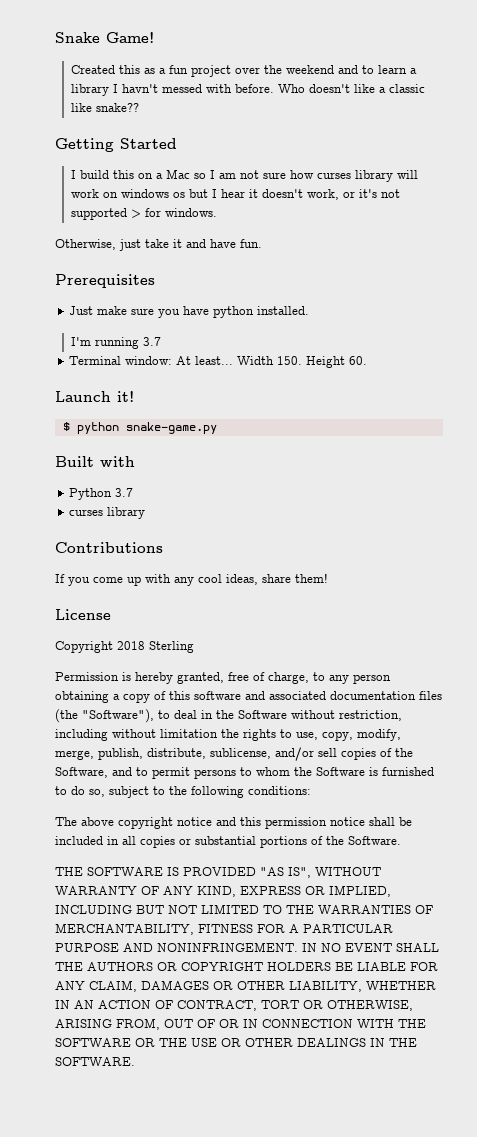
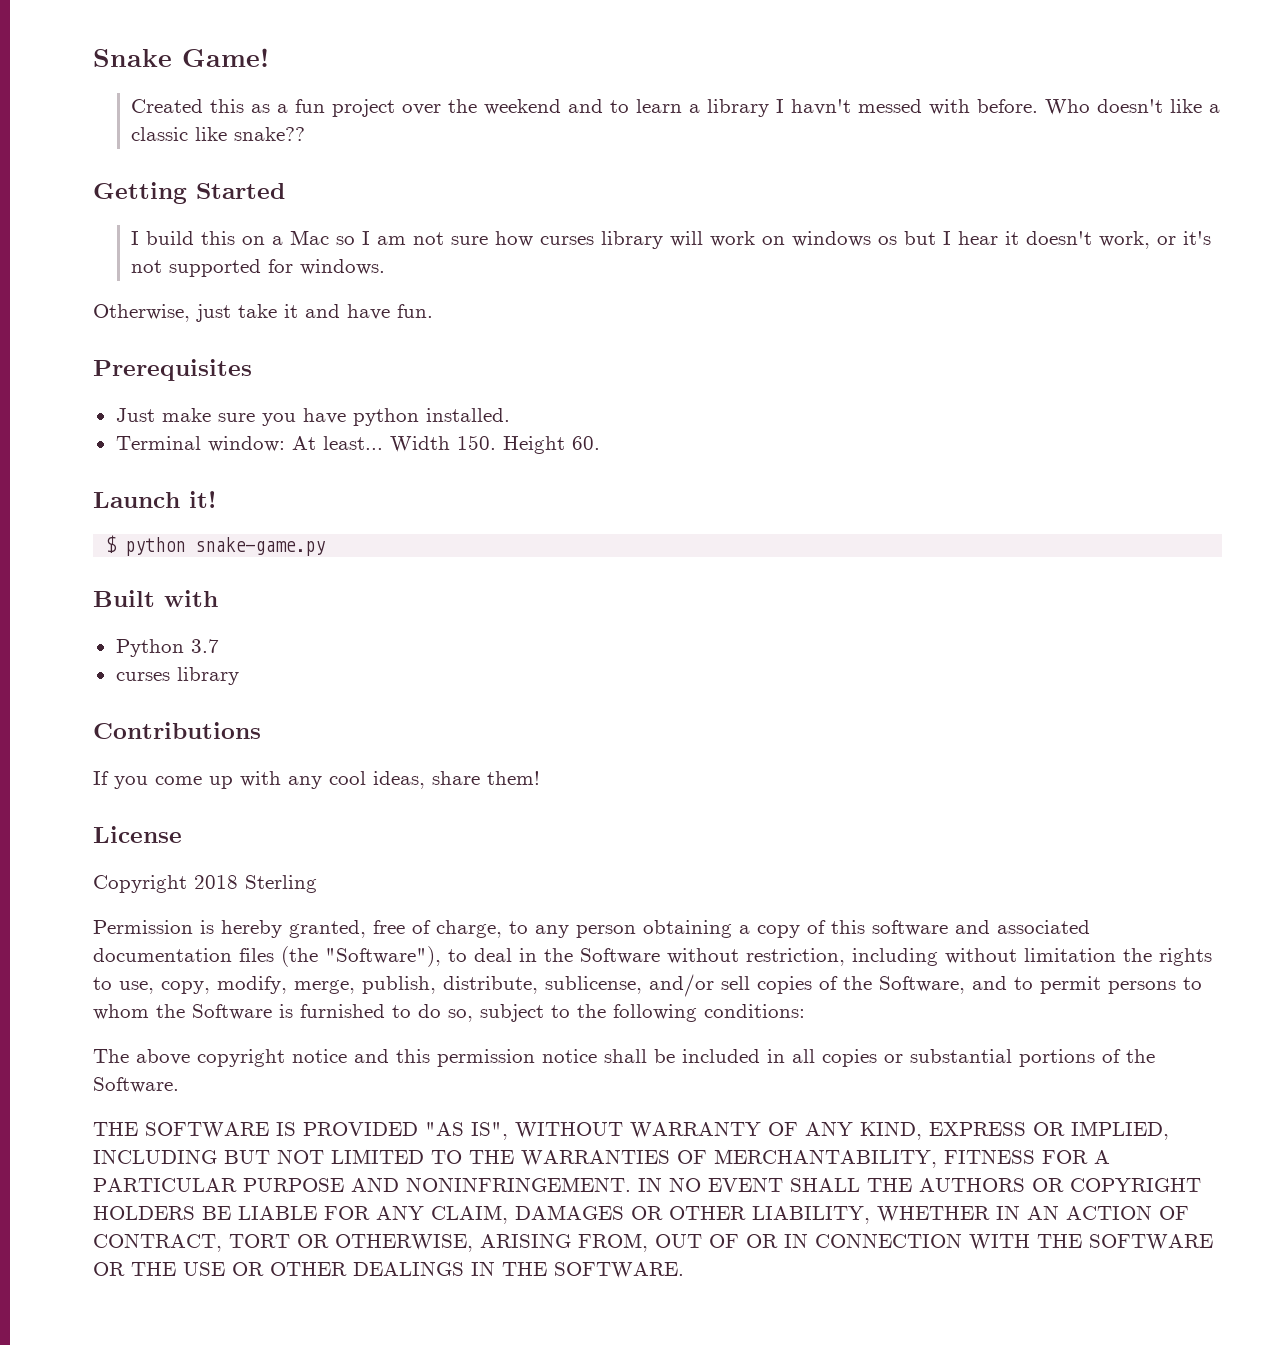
- I build this on a Mac so I am not sure how curses library will work on windows os but I hear it doesn't work, or it's not supported > for windows.
+ I build this on a Mac so I am not sure how curses library will work on windows os but I hear it doesn't work, or it's not supported for windows.
- I'm running 3.7

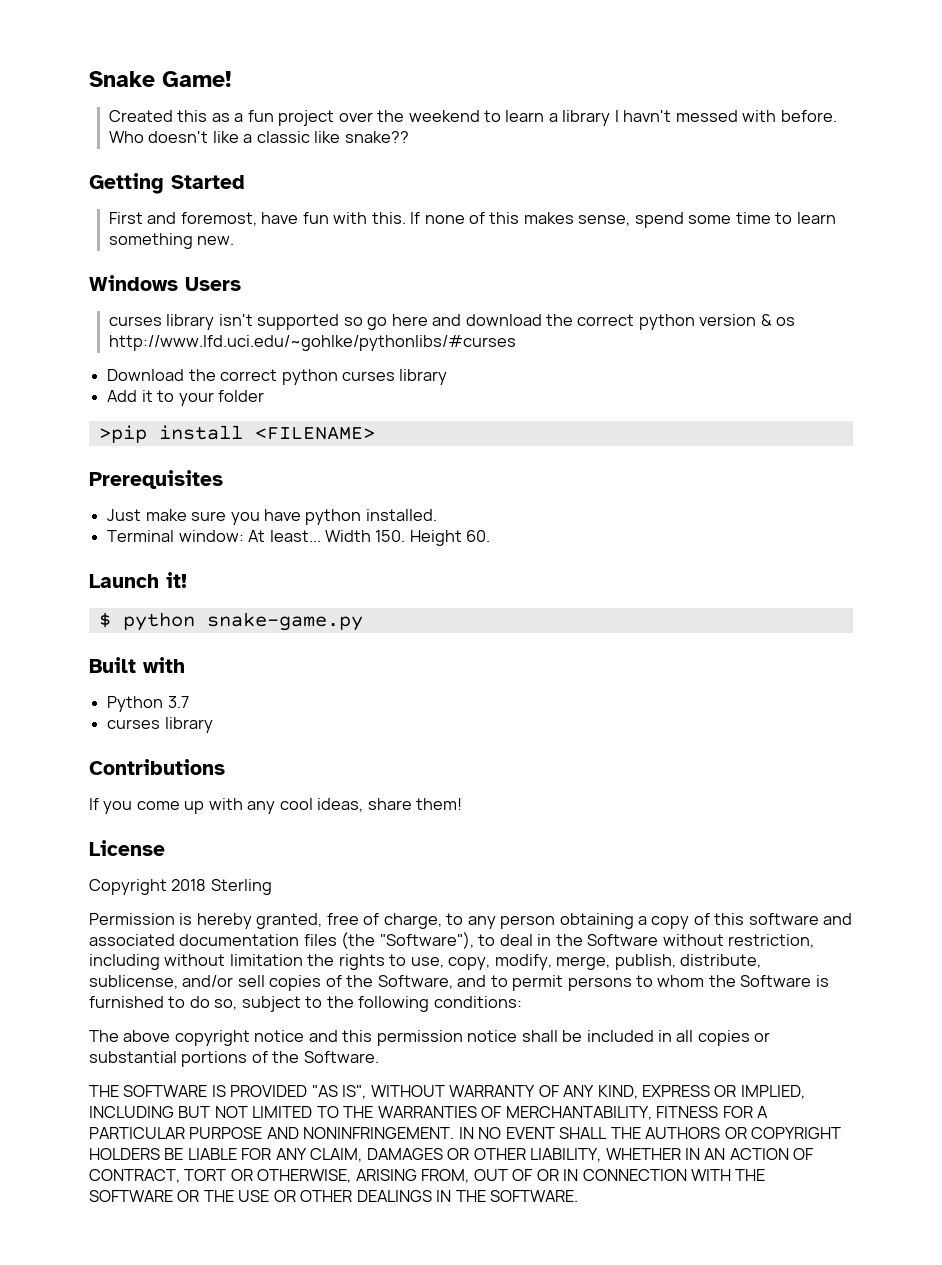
- Created this as a fun project over the weekend and to learn a library I havn't messed with before.
+ Created this as a fun project over the weekend to learn a library I havn't messed with before.
- I build this on a Mac so I am not sure how curses library will work on windows os but I hear it doesn't work, or it's not supported for windows.
- Otherwise, just take it and have fun.
+ First and foremost, have fun with this. If none of this makes sense, spend some time to learn something new.
+ Windows Users
+ curses library isn't supported so go here and download the correct python version & os http://www.lfd.uci.edu/~gohlke/pythonlibs/#curses
+ Download the correct python curses library
+ Add it to your folder
+ >pip install <FILENAME>

